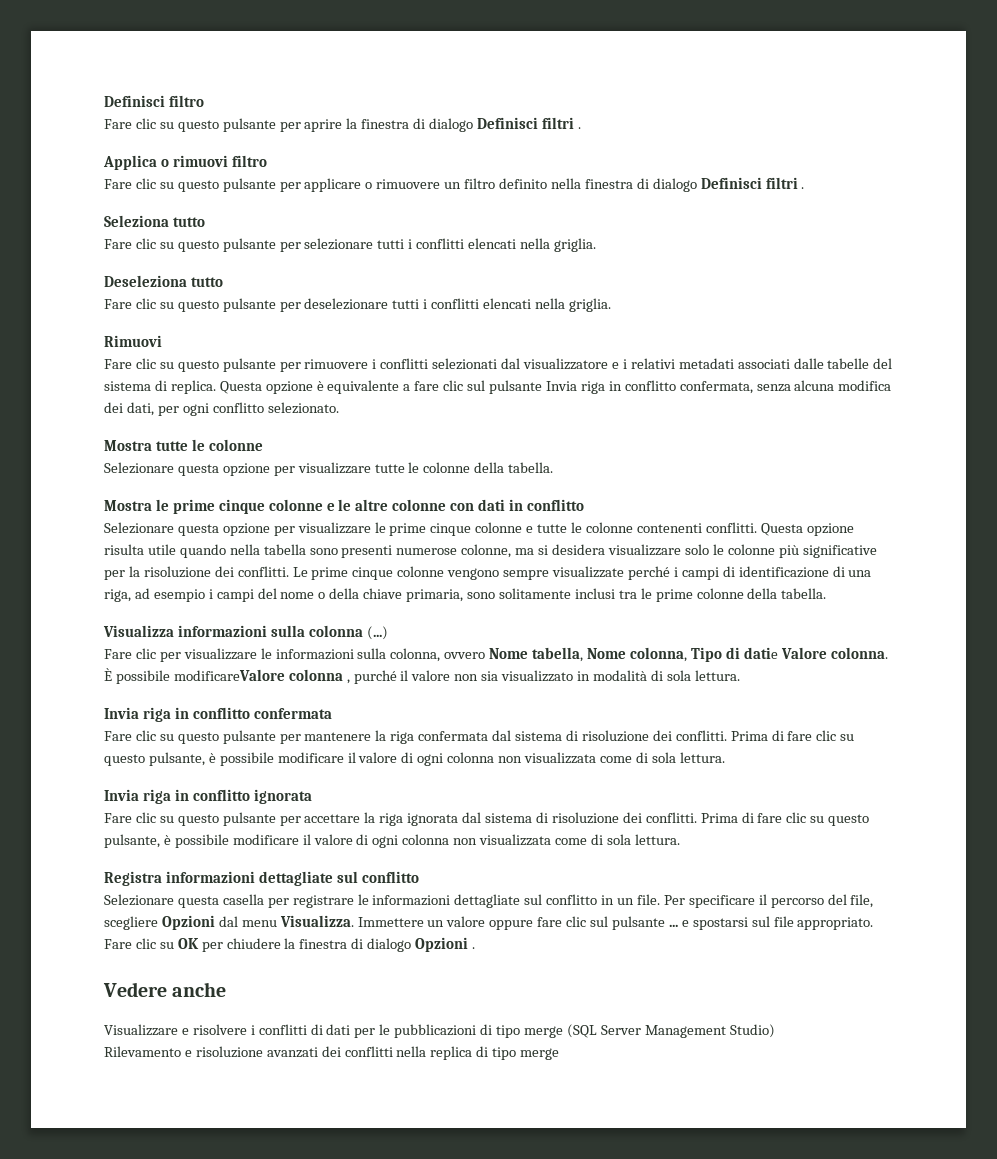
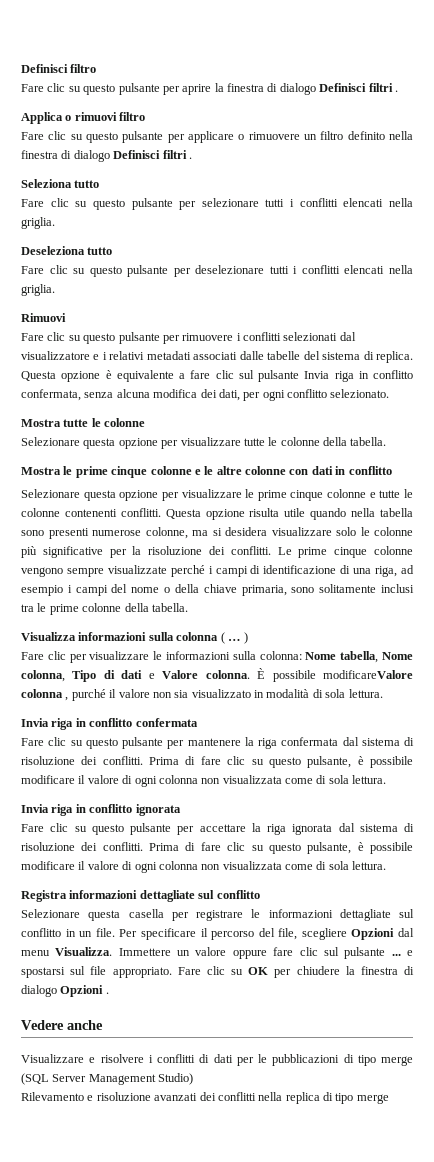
- Visualizza informazioni sulla colonna (...)
+ Visualizza informazioni sulla colonna ( … )
- Fare clic per visualizzare le informazioni sulla colonna, ovvero Nome tabella, Nome colonna, Tipo di datie Valore colonna.
+ Fare clic per visualizzare le informazioni sulla colonna: Nome tabella, Nome colonna, Tipo di dati e Valore colonna.

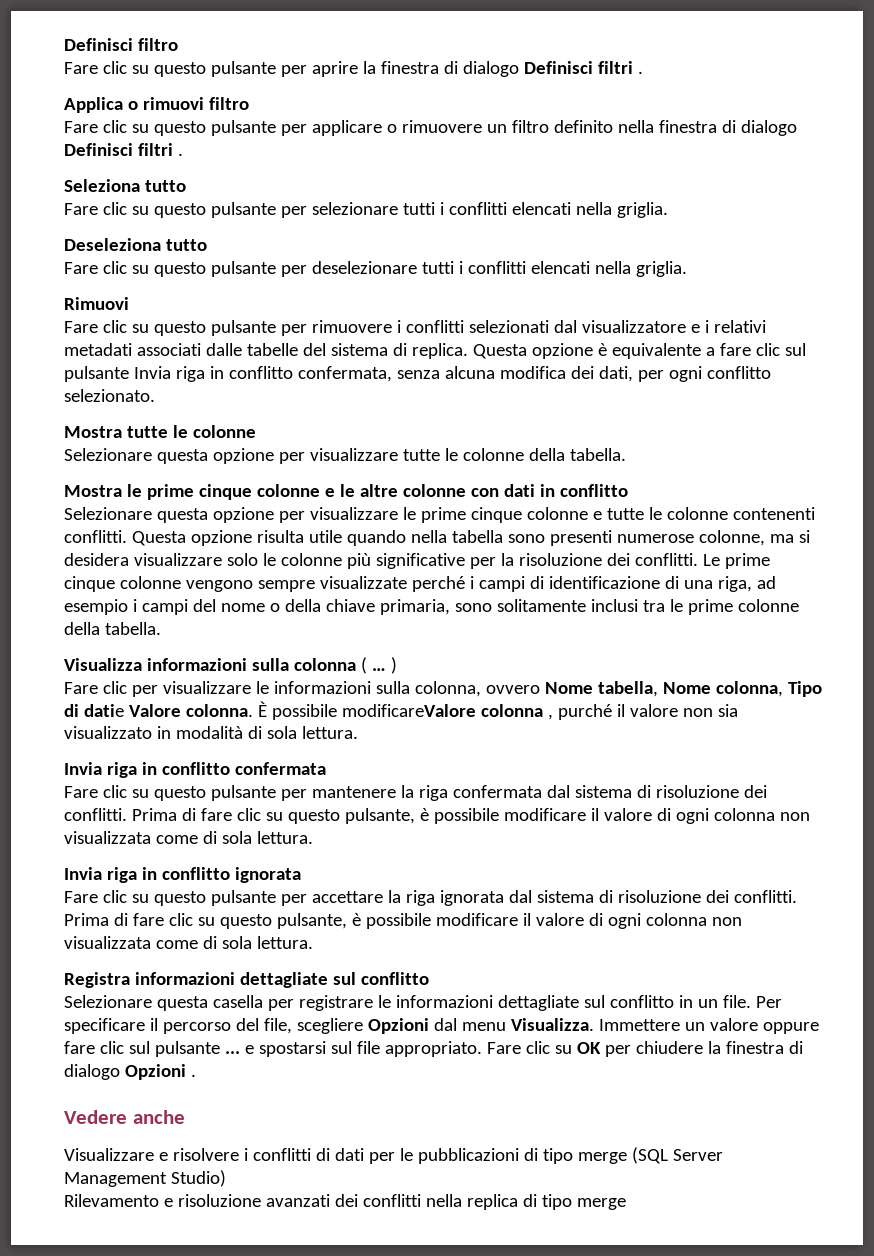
- Fare clic per visualizzare le informazioni sulla colonna: Nome tabella, Nome colonna, Tipo di dati e Valore colonna.
+ Fare clic per visualizzare le informazioni sulla colonna, ovvero Nome tabella, Nome colonna, Tipo di datie Valore colonna.

